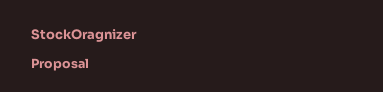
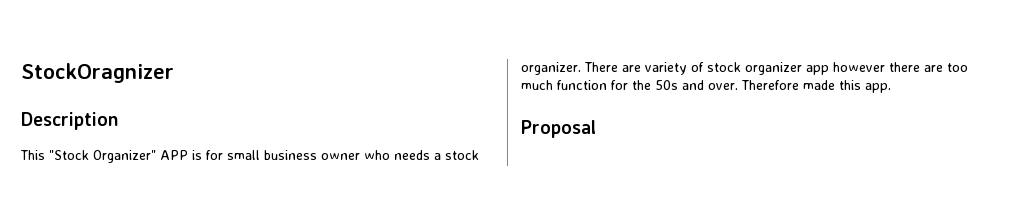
+ Description
+ This "Stock Organizer" APP is for small business owner who needs a stock organizer. There are variety of stock organizer app however there are too much function for the 50s and over. Therefore made this app.

